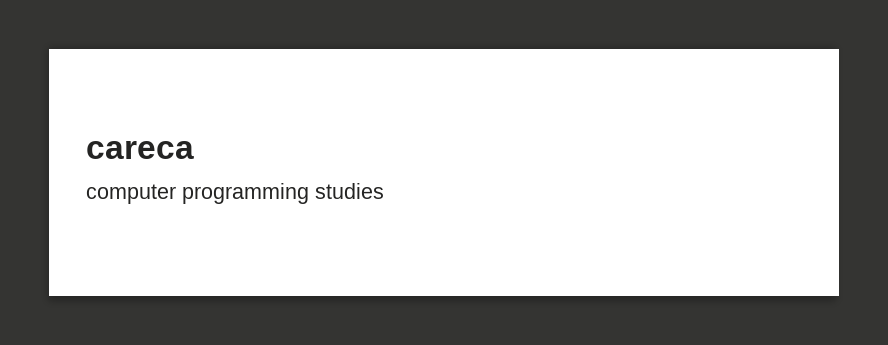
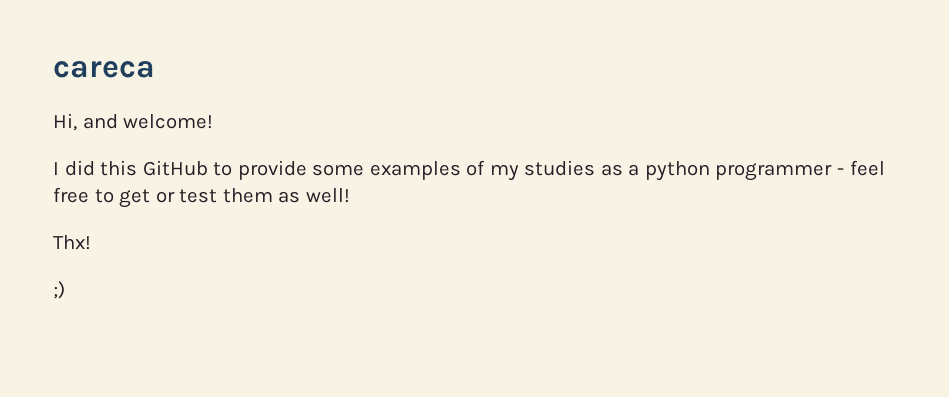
- computer programming studies
+ Hi, and welcome!
+ I did this GitHub to provide some examples of my studies as a python programmer - feel free to get or test them as well!
+ Thx!
+ ;)

